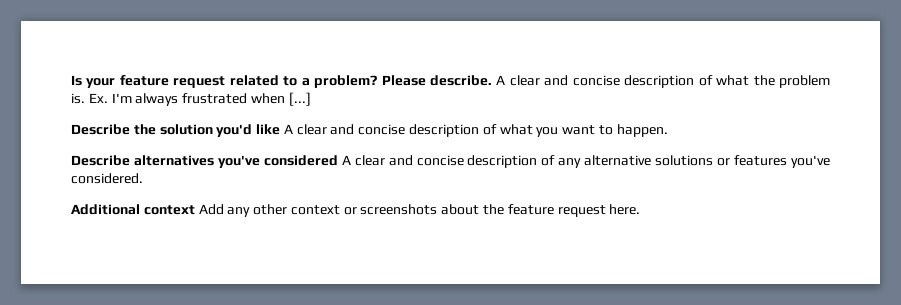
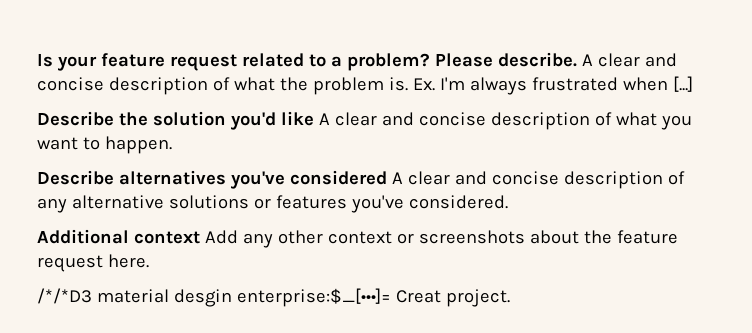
+ /*/*D3 material desgin enterprise:$_[•••]= Creat project.

